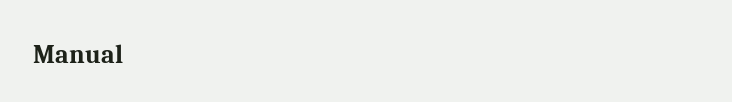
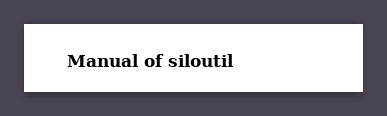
- Manual
+ Manual of siloutil

